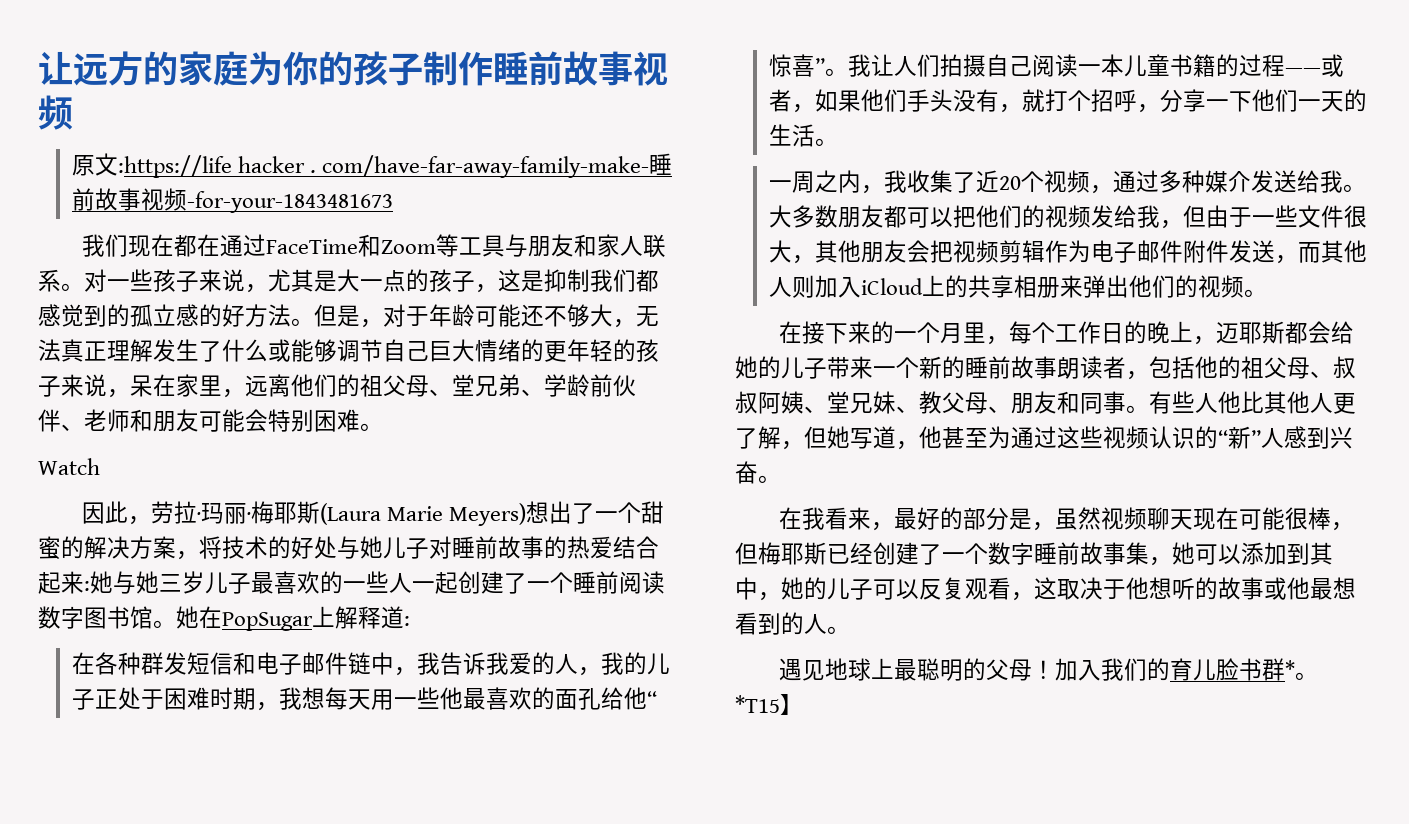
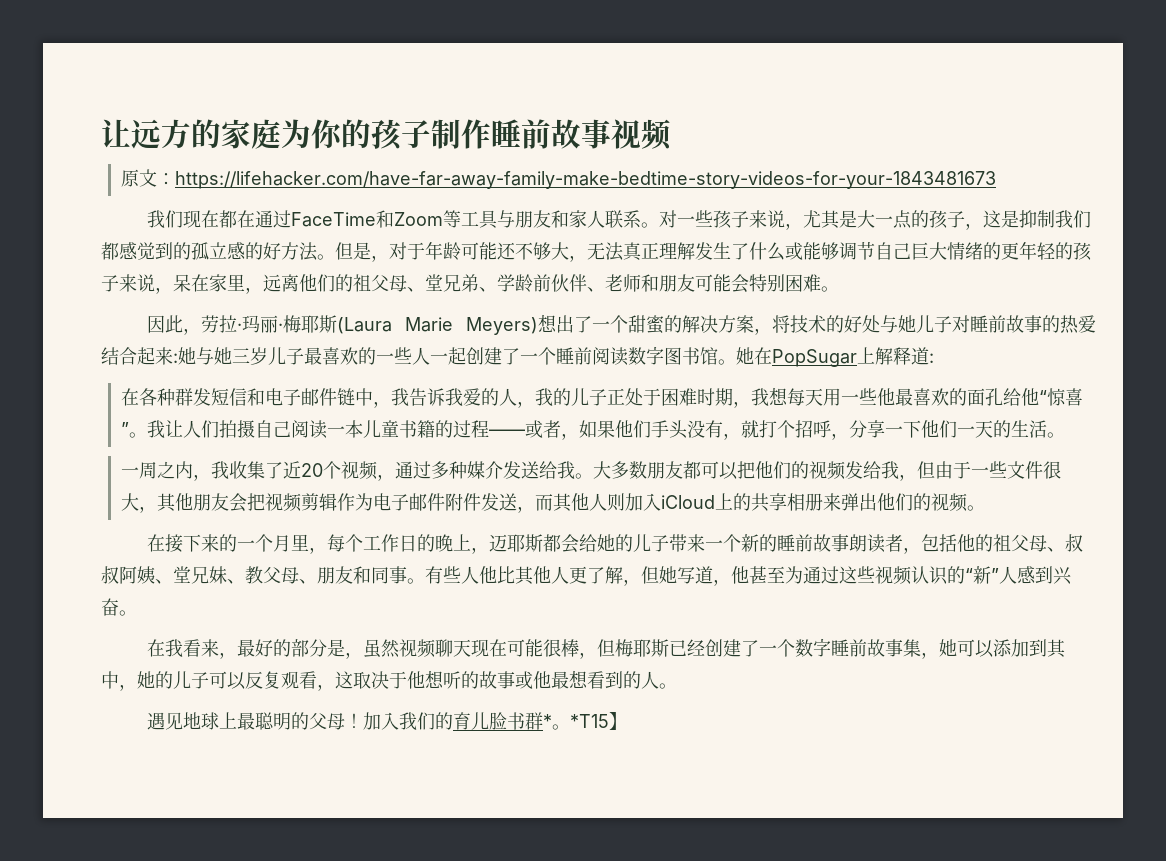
- 原文:https://life hacker . com/have-far-away-family-make-睡前故事视频-for-your-1843481673
+ 原文：https://lifehacker.com/have-far-away-family-make-bedtime-story-videos-for-your-1843481673
- Watch

